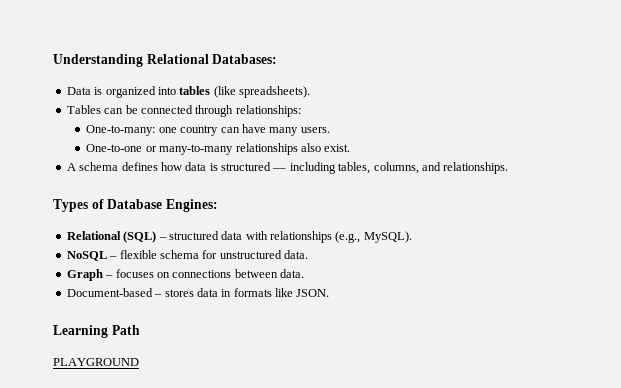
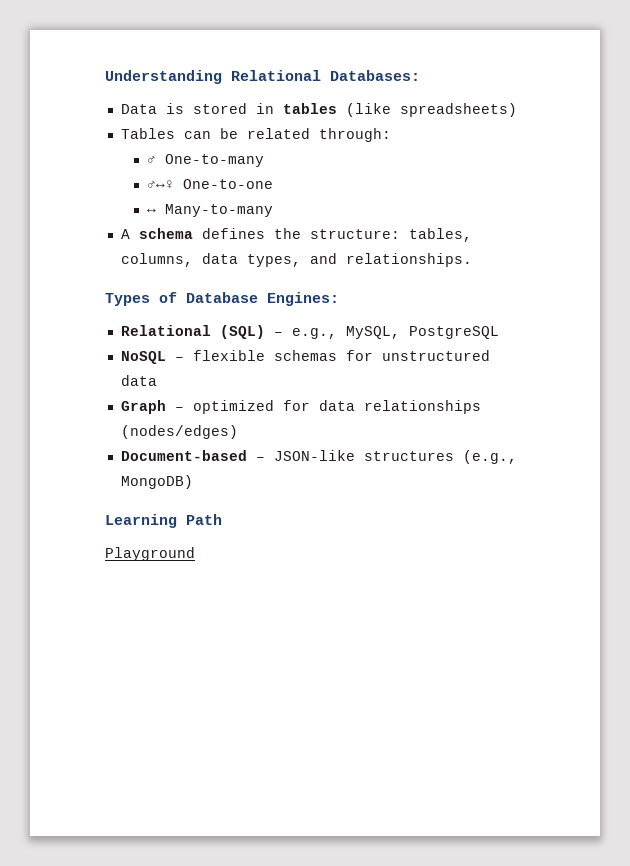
- Data is organized into tables (like spreadsheets).
+ Data is stored in tables (like spreadsheets)
- Tables can be connected through relationships:
- One-to-many: one country can have many users.
- One-to-one or many-to-many relationships also exist.
- A schema defines how data is structured — including tables, columns, and relationships.
+ Tables can be related through:
+ ♂ One-to-many
+ ♂↔♀ One-to-one
+ ↔ Many-to-many
+ A schema defines the structure: tables, columns, data types, and relationships.
- Relational (SQL) – structured data with relationships (e.g., MySQL).
+ Relational (SQL) – e.g., MySQL, PostgreSQL
- NoSQL – flexible schema for unstructured data.
+ NoSQL – flexible schemas for unstructured data
- Graph – focuses on connections between data.
- Document-based – stores data in formats like JSON.
+ Graph – optimized for data relationships (nodes/edges)
+ Document-based – JSON-like structures (e.g., MongoDB)
- PLAYGROUND
+ Playground

